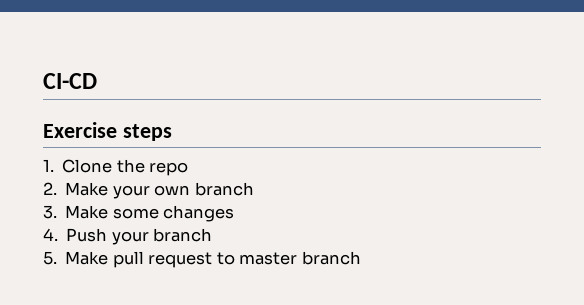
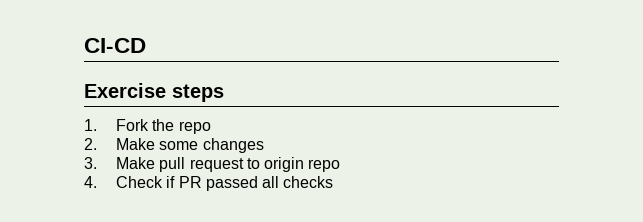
- 1. Clone the repo
+ 1. Fork the repo
- 2. Make your own branch
- 3. Make some changes
- 4. Push your branch
- 5. Make pull request to master branch
+ 2. Make some changes
+ 3. Make pull request to origin repo
+ 4. Check if PR passed all checks

